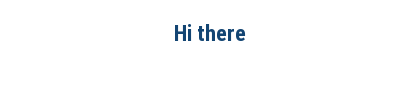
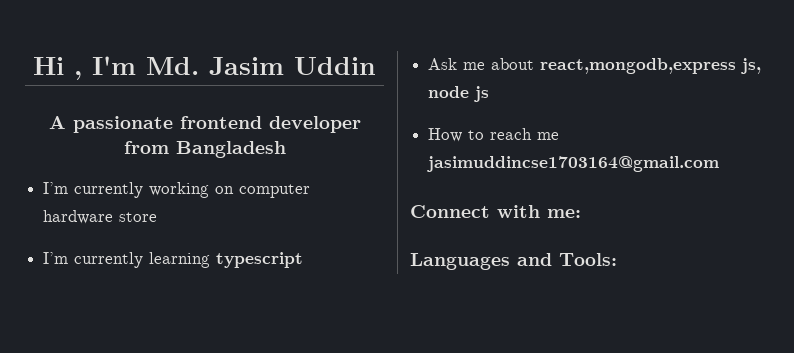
- Hi there
+ Hi , I'm Md. Jasim Uddin
+ A passionate frontend developer from Bangladesh
+ I’m currently working on computer hardware store
+ I’m currently learning typescript
+ Ask me about react,mongodb,express js, node js
+ How to reach me jasimuddincse1703164@gmail.com
+ Connect with me:
+ Languages and Tools:

